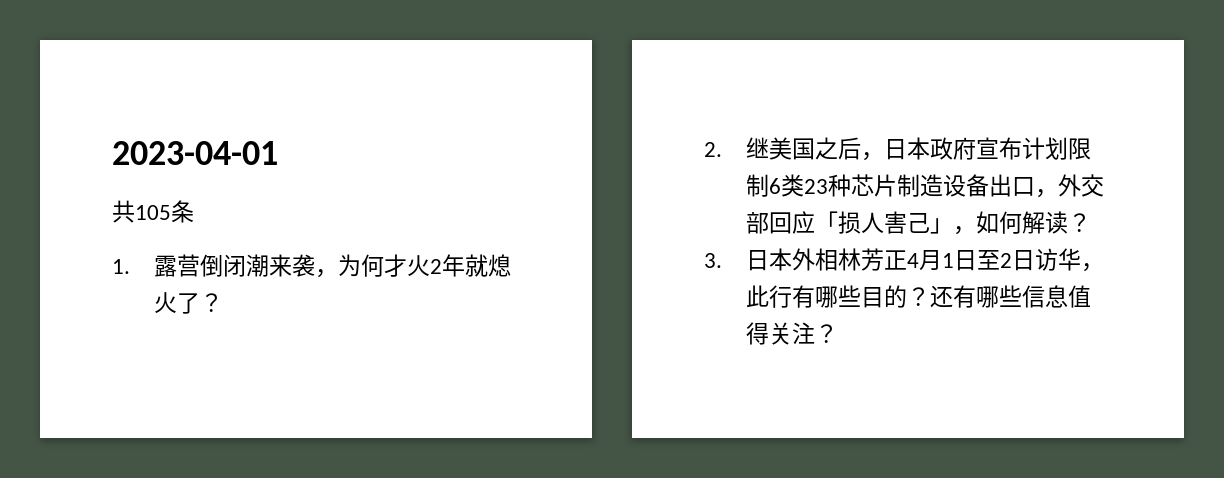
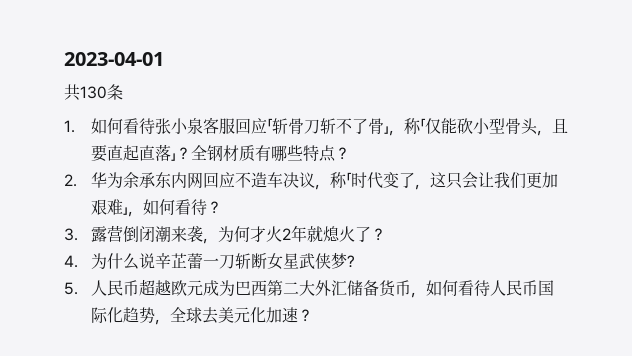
- 共105条
+ 共130条
- 1.露营倒闭潮来袭，为何才火2年就熄火了？
+ 1.如何看待张小泉客服回应「斩骨刀斩不了骨」，称「仅能砍小型骨头，且要直起直落」？全钢材质有哪些特点？
+ 2.华为余承东内网回应不造车决议，称「时代变了，这只会让我们更加艰难」，如何看待？
+ 3.露营倒闭潮来袭，为何才火2年就熄火了？
- 2.继美国之后，日本政府宣布计划限制6类23种芯片制造设备出口，外交部回应「损人害己」，如何解读？
- 3.日本外相林芳正4月1日至2日访华，此行有哪些目的？还有哪些信息值得关注？
+ 4.为什么说辛芷蕾一刀斩断女星武侠梦?
+ 5.人民币超越欧元成为巴西第二大外汇储备货币，如何看待人民币国际化趋势，全球去美元化加速？

